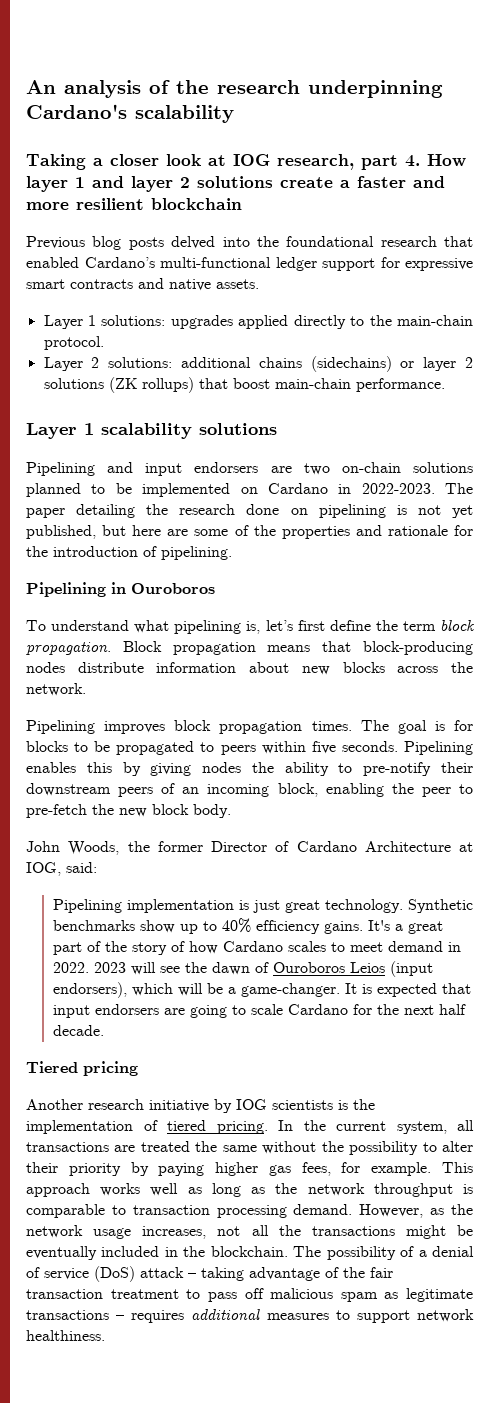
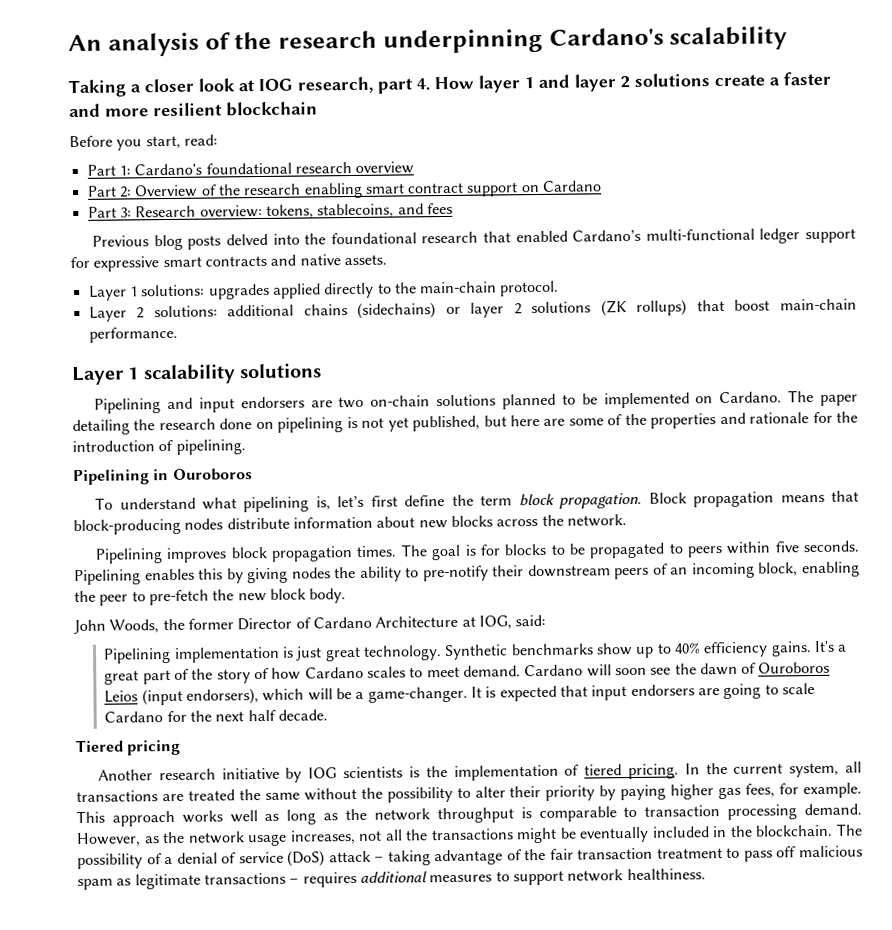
+ Before you start, read:
+ Part 1: Cardano's foundational research overview
+ Part 2: Overview of the research enabling smart contract support on Cardano
+ Part 3: Research overview: tokens, stablecoins, and fees
- Pipelining and input endorsers are two on-chain solutions planned to be implemented on Cardano in 2022-2023.
+ Pipelining and input endorsers are two on-chain solutions planned to be implemented on Cardano.
- It's a great part of the story of how Cardano scales to meet demand in 2022. 2023 will see the dawn of Ouroboros Leios (input endorsers), which will be a game-changer.
+ It's a great part of the story of how Cardano scales to meet demand. Cardano will soon see the dawn of Ouroboros Leios (input endorsers), which will be a game-changer.

